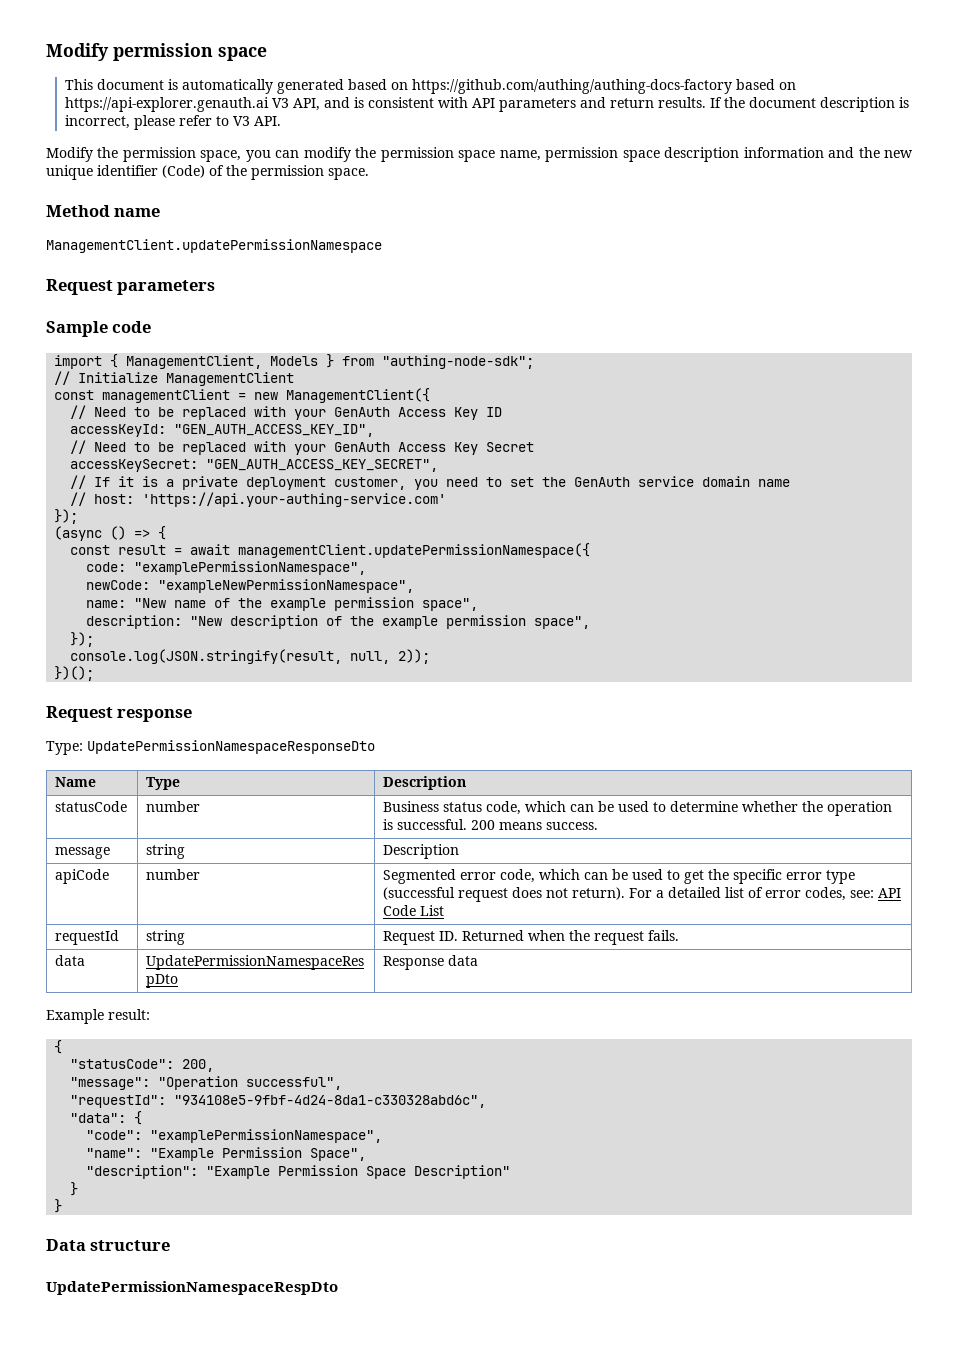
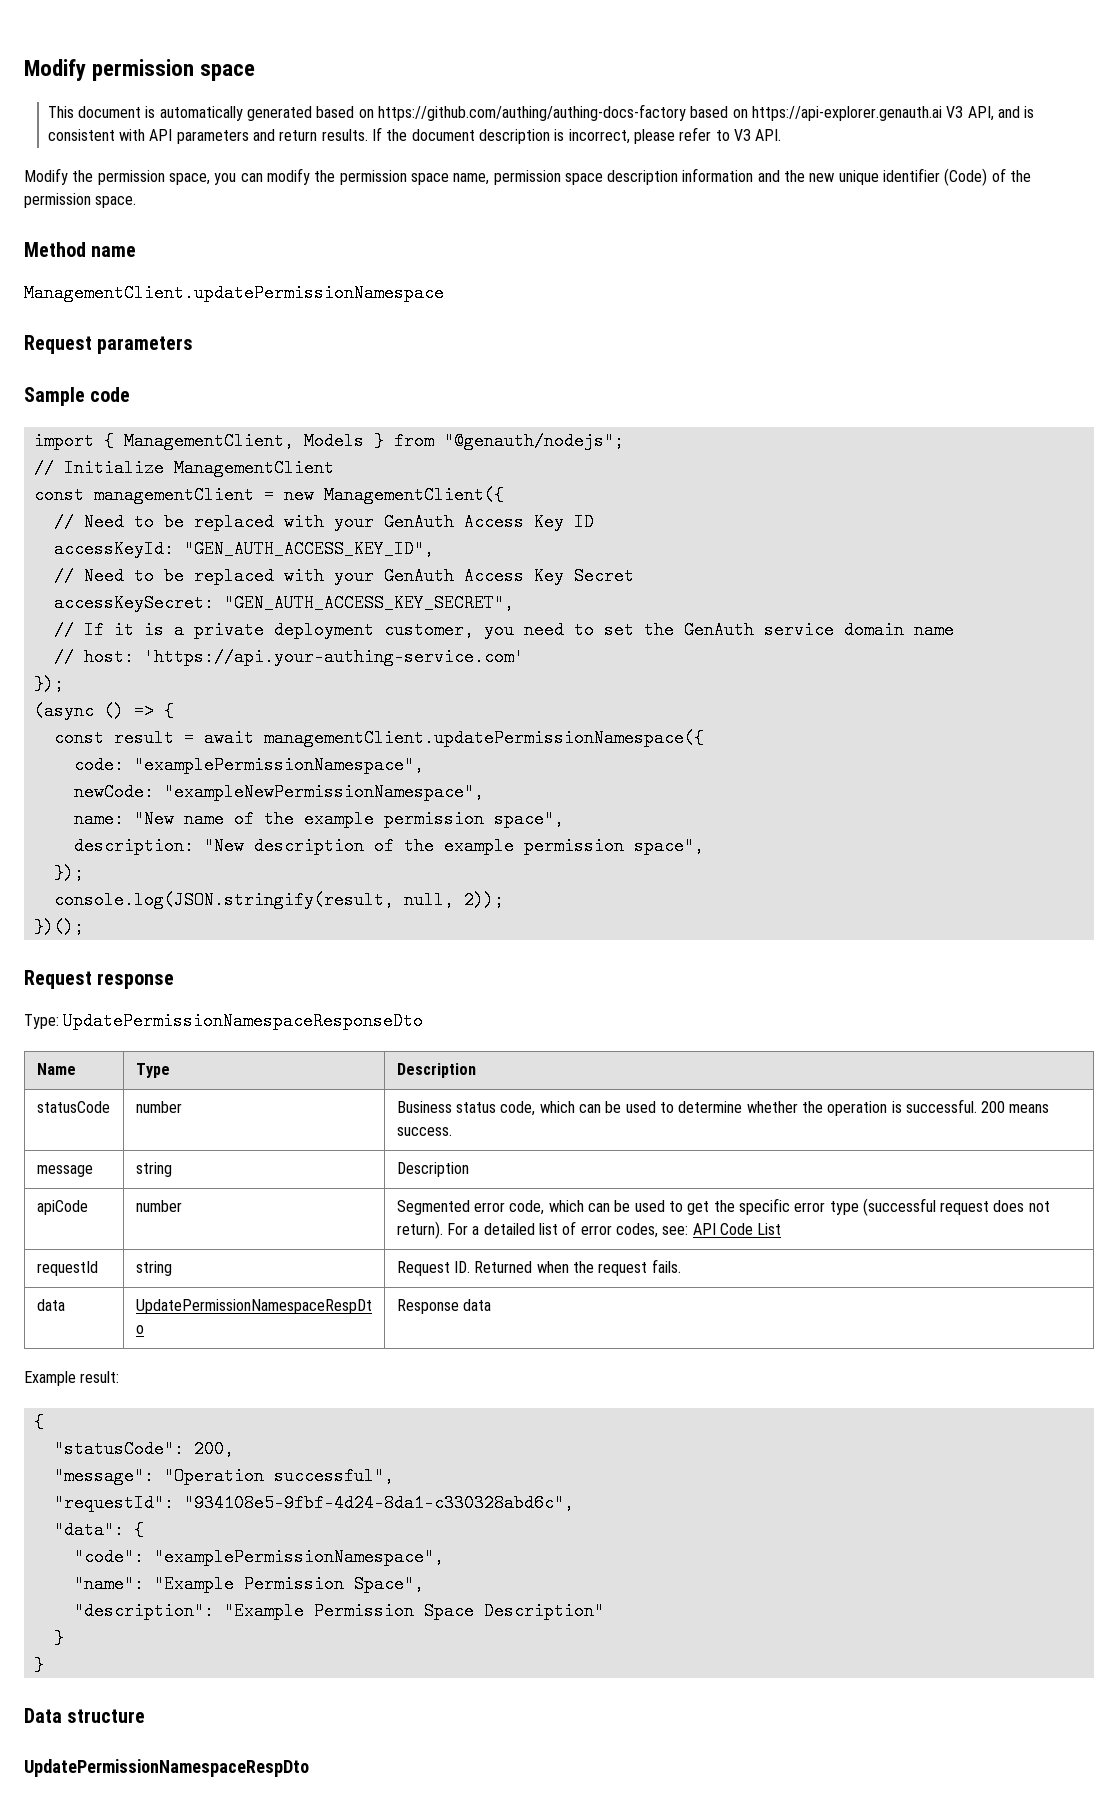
- import { ManagementClient, Models } from "authing-node-sdk";
+ import { ManagementClient, Models } from "@genauth/nodejs";

